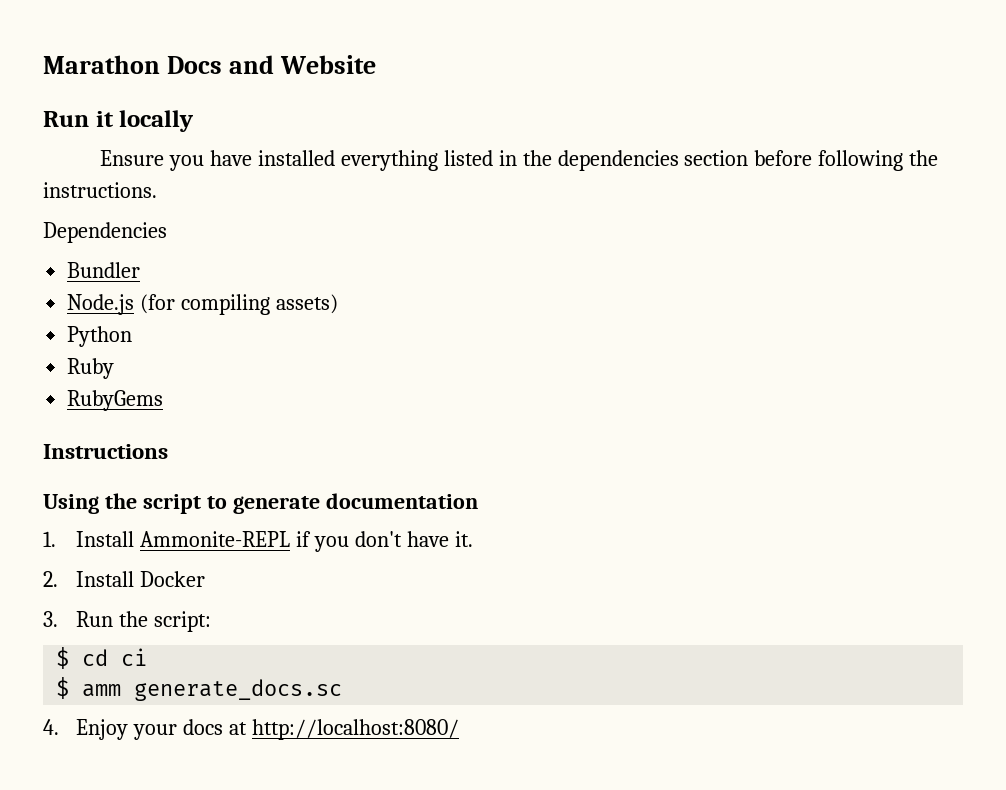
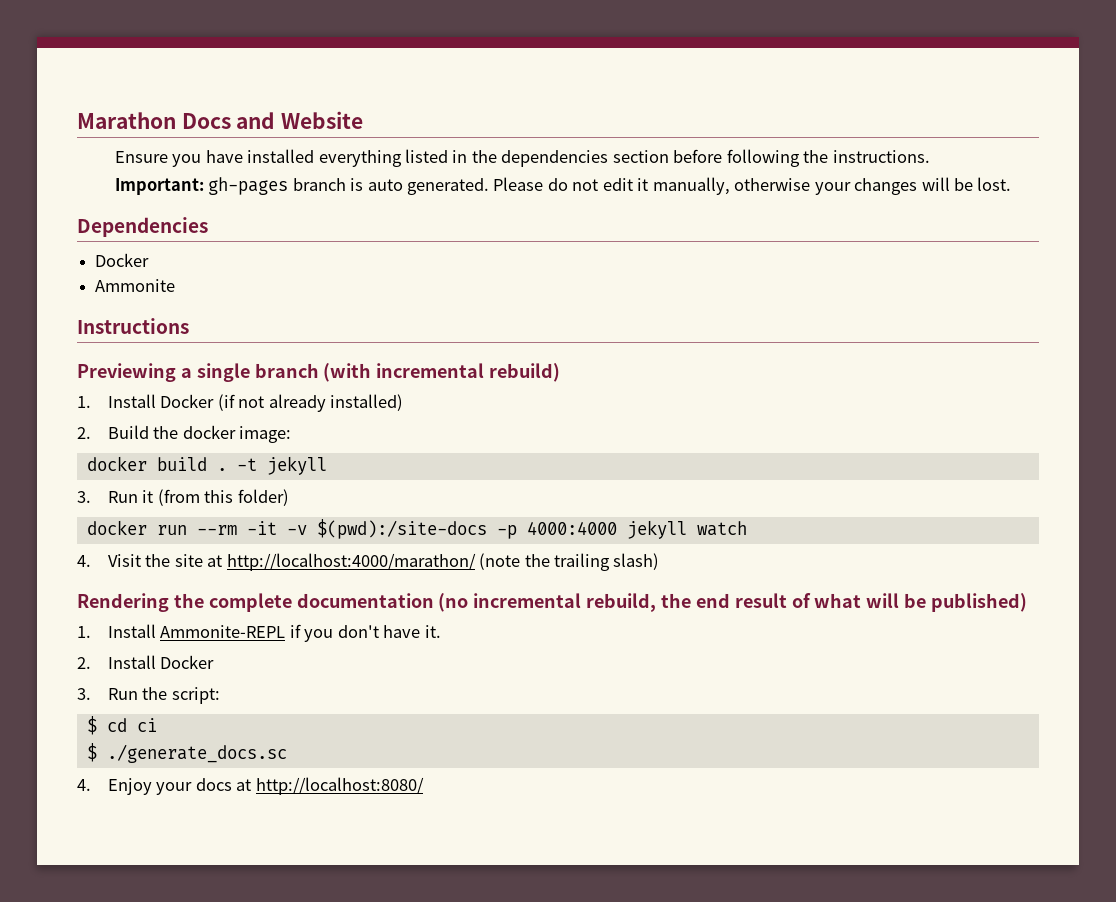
- Run it locally
+ Important: gh-pages branch is auto generated. Please do not edit it manually, otherwise your changes will be lost.
  Dependencies
- Bundler
- Node.js (for compiling assets)
- Python
- Ruby
- RubyGems
+ Docker
+ Ammonite
  Instructions
- Using the script to generate documentation
+ Previewing a single branch (with incremental rebuild)
+ 1. Install Docker (if not already installed)
+ 2. Build the docker image:
+ docker build . -t jekyll
+ 3. Run it (from this folder)
+ docker run --rm -it -v $(pwd):/site-docs -p 4000:4000 jekyll watch
+ 4. Visit the site at http://localhost:4000/marathon/ (note the trailing slash)
+ Rendering the complete documentation (no incremental rebuild, the end result of what will be published)
- $ amm generate_docs.sc
+ $ ./generate_docs.sc

